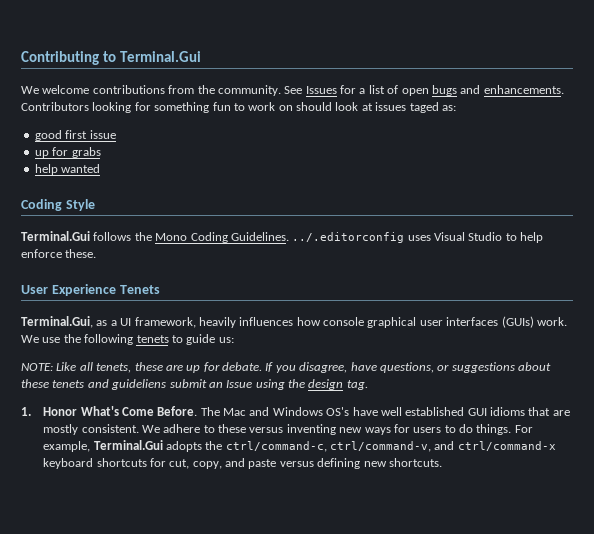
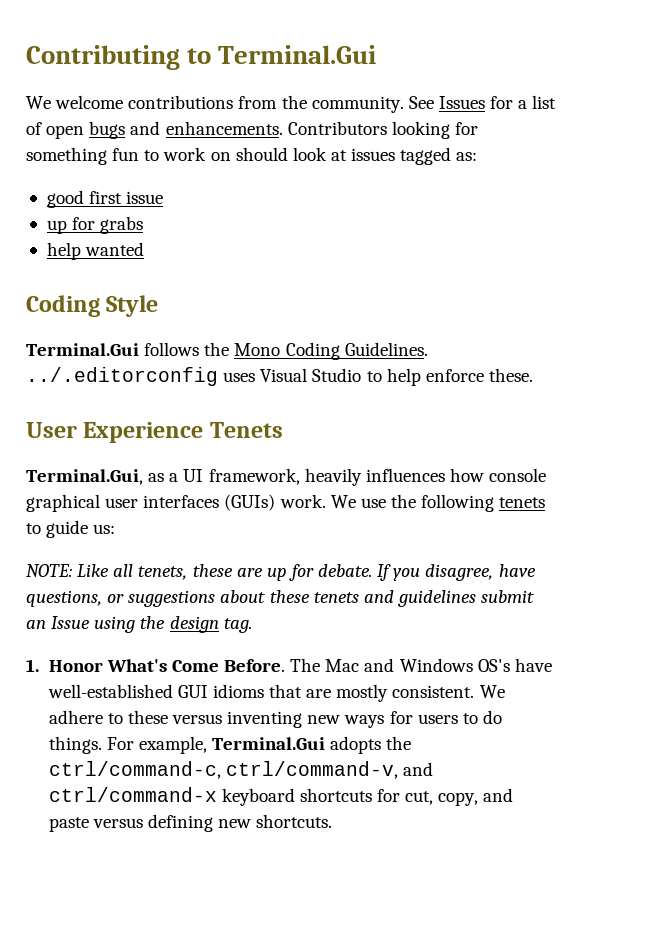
- Contributors looking for something fun to work on should look at issues taged as:
+ Contributors looking for something fun to work on should look at issues tagged as:
- If you disagree, have questions, or suggestions about these tenets and guideliens submit an Issue using the design tag.
+ If you disagree, have questions, or suggestions about these tenets and guidelines submit an Issue using the design tag.
- The Mac and Windows OS's have well established GUI idioms that are mostly consistent.
+ The Mac and Windows OS's have well-established GUI idioms that are mostly consistent.

